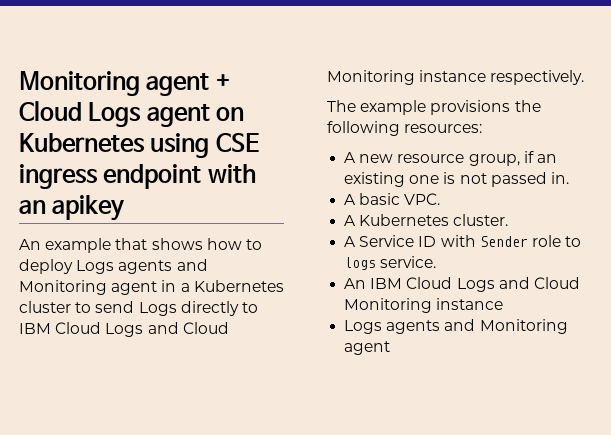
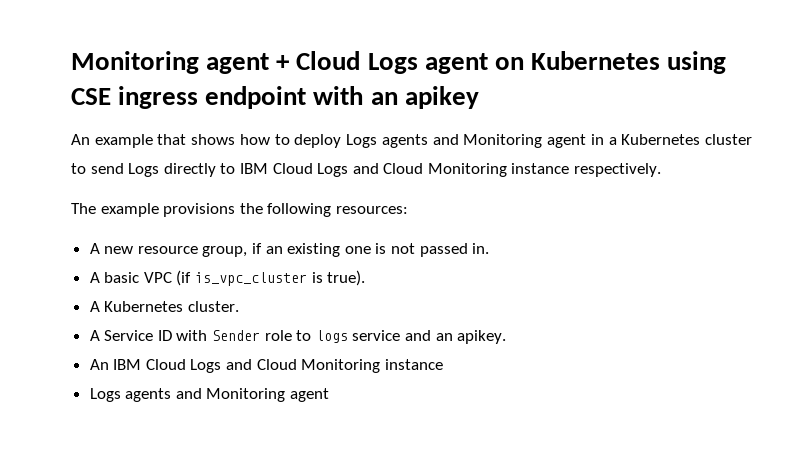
- A basic VPC.
+ A basic VPC (if is_vpc_cluster is true).
- A Service ID with Sender role to logs service.
+ A Service ID with Sender role to logs service and an apikey.

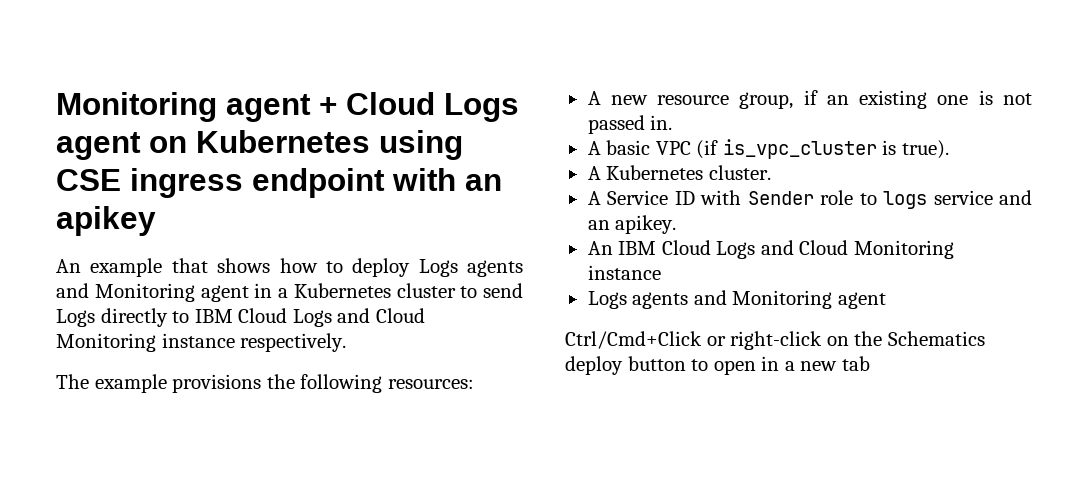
+ Ctrl/Cmd+Click or right-click on the Schematics deploy button to open in a new tab

